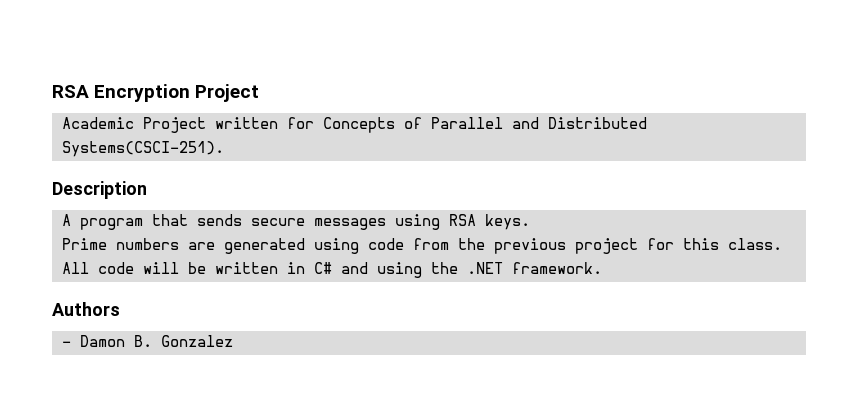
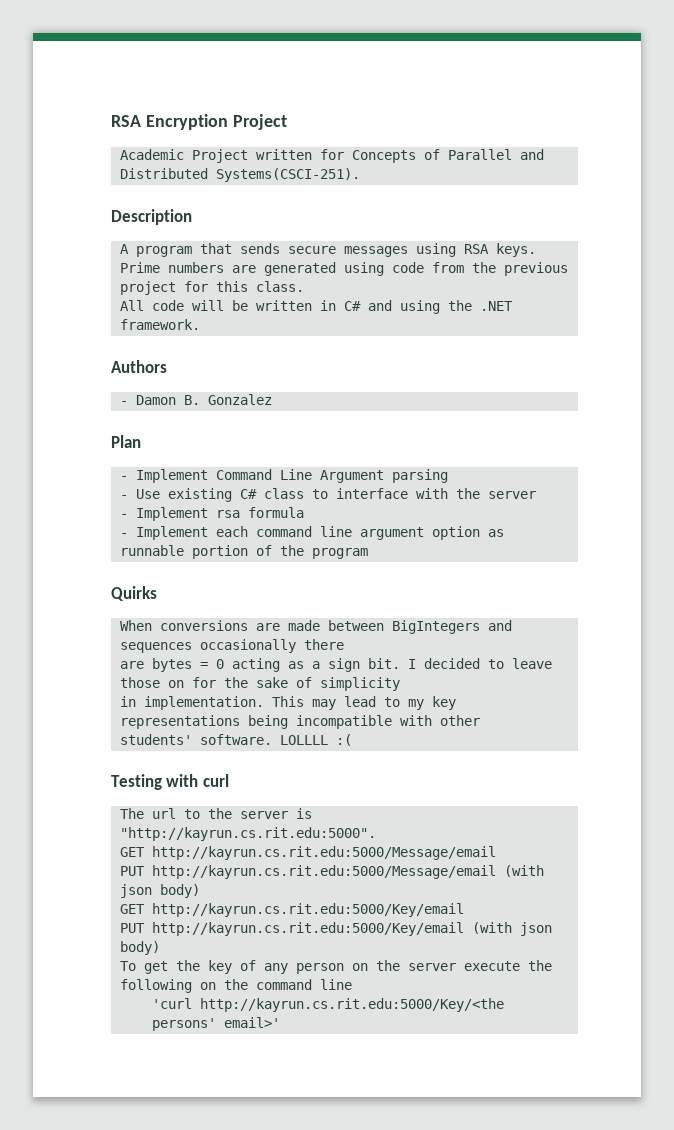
+ Plan
+ - Implement Command Line Argument parsing
+ - Use existing C# class to interface with the server
+ - Implement rsa formula
+ - Implement each command line argument option as runnable portion of the program
+ Quirks
+ When conversions are made between BigIntegers and sequences occasionally there
+ are bytes = 0 acting as a sign bit. I decided to leave those on for the sake of simplicity
+ in implementation. This may lead to my key representations being incompatible with other
+ students' software. LOLLLL :(
+ Testing with curl
+ The url to the server is "http://kayrun.cs.rit.edu:5000".
+ GET http://kayrun.cs.rit.edu:5000/Message/email
+ PUT http://kayrun.cs.rit.edu:5000/Message/email (with json body)
+ GET http://kayrun.cs.rit.edu:5000/Key/email
+ PUT http://kayrun.cs.rit.edu:5000/Key/email (with json body)
+ To get the key of any person on the server execute the following on the command line
+ 'curl http://kayrun.cs.rit.edu:5000/Key/<the persons' email>'

